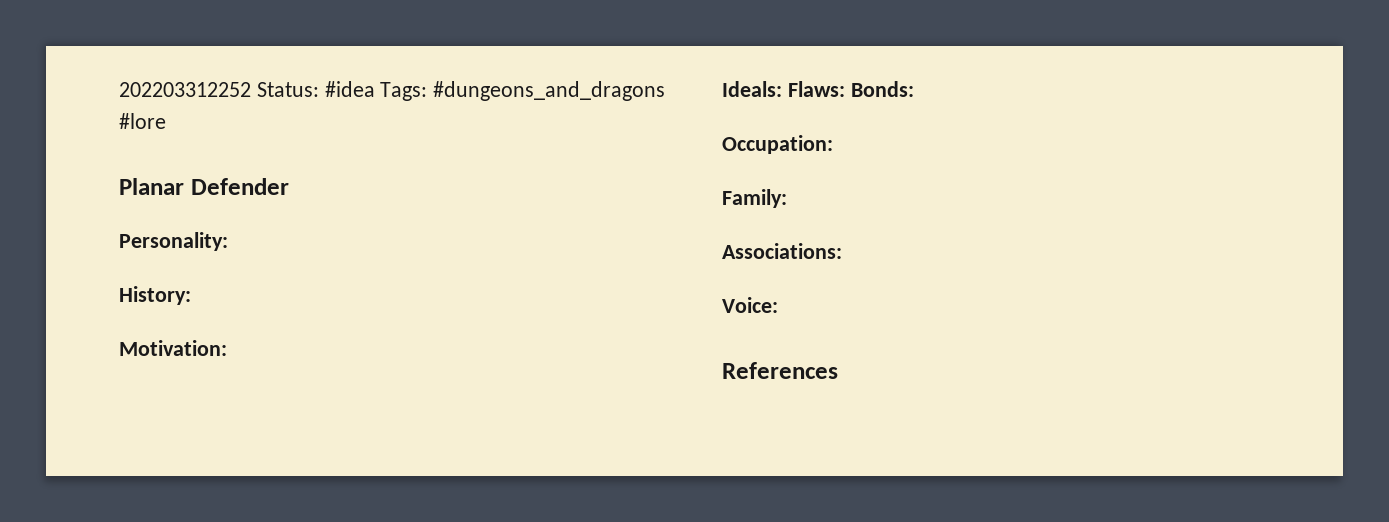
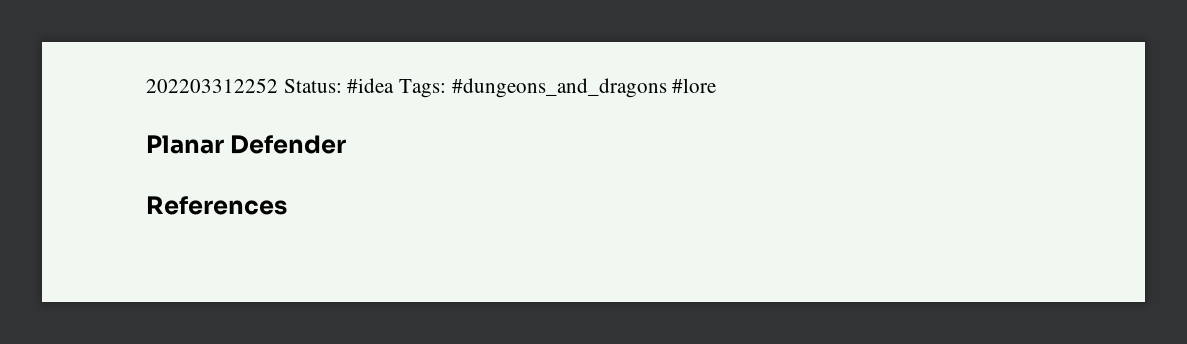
- Personality:
- History:
- Motivation:
- Ideals: Flaws: Bonds:
- Occupation:
- Family:
- Associations:
- Voice:

